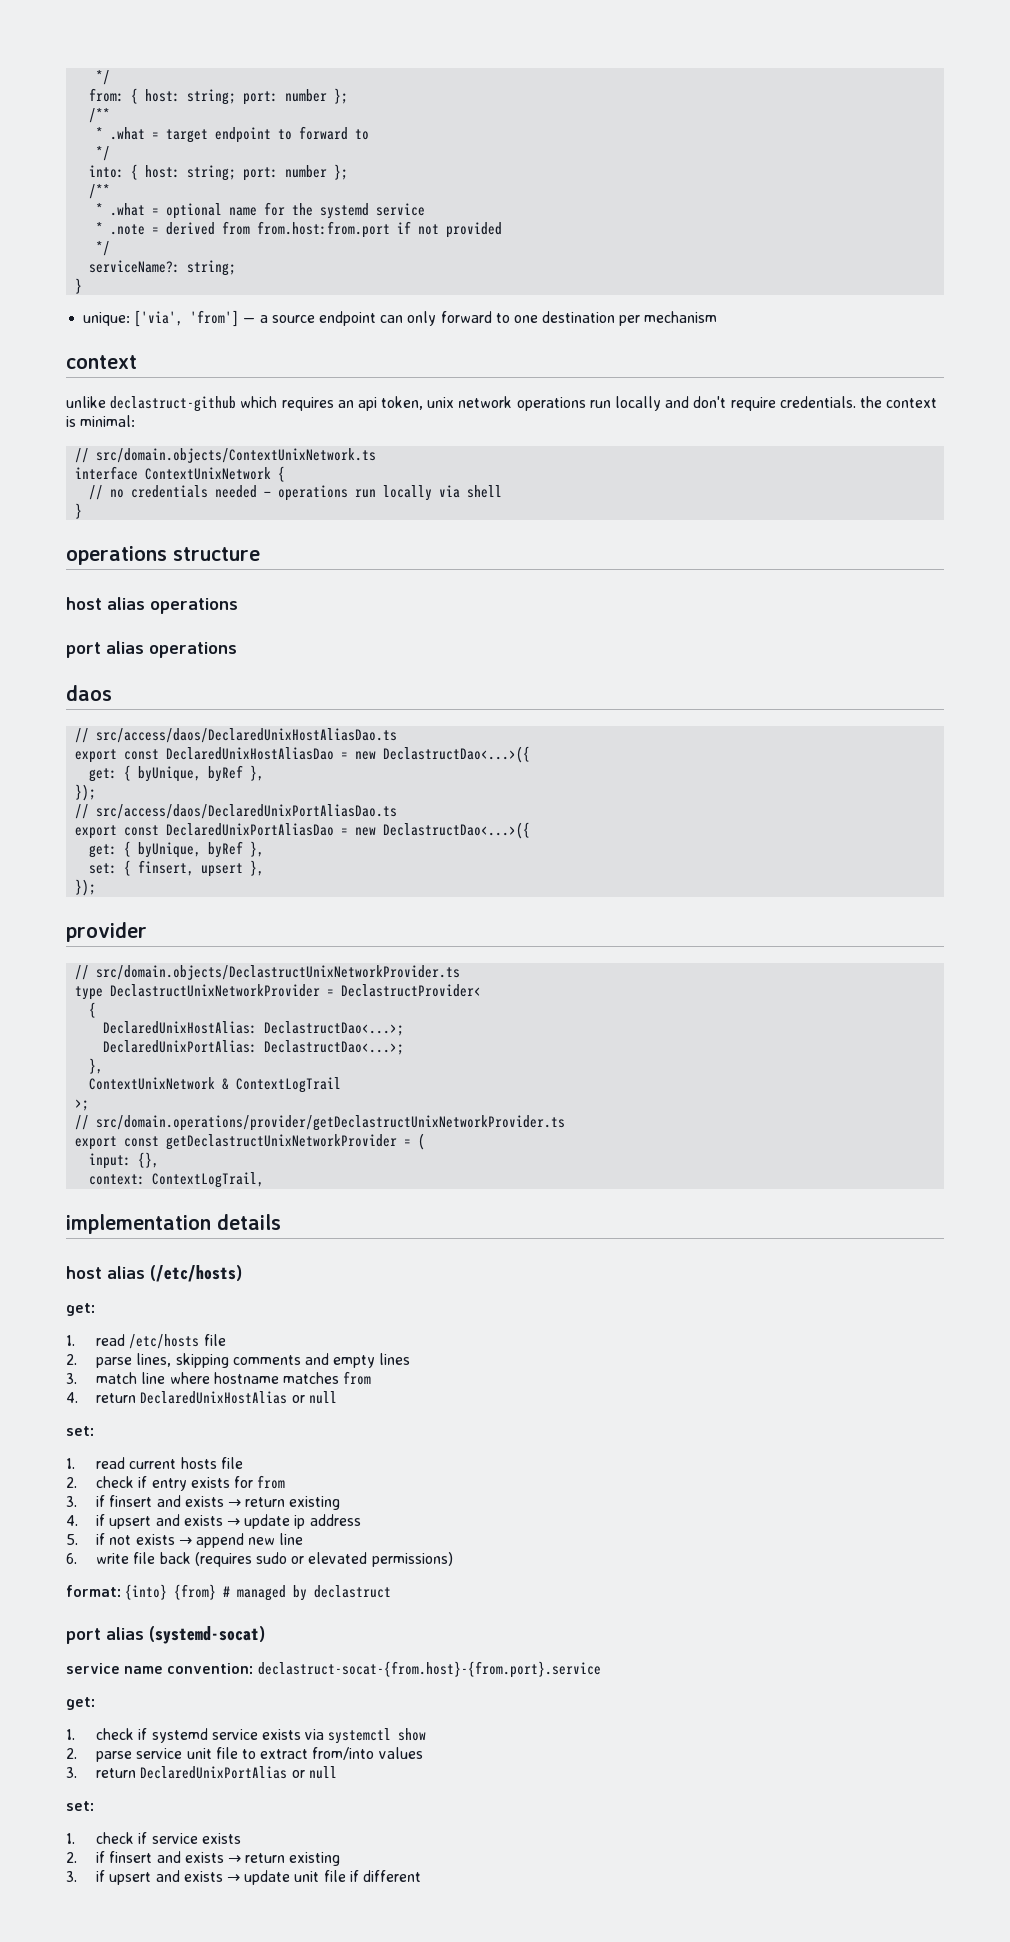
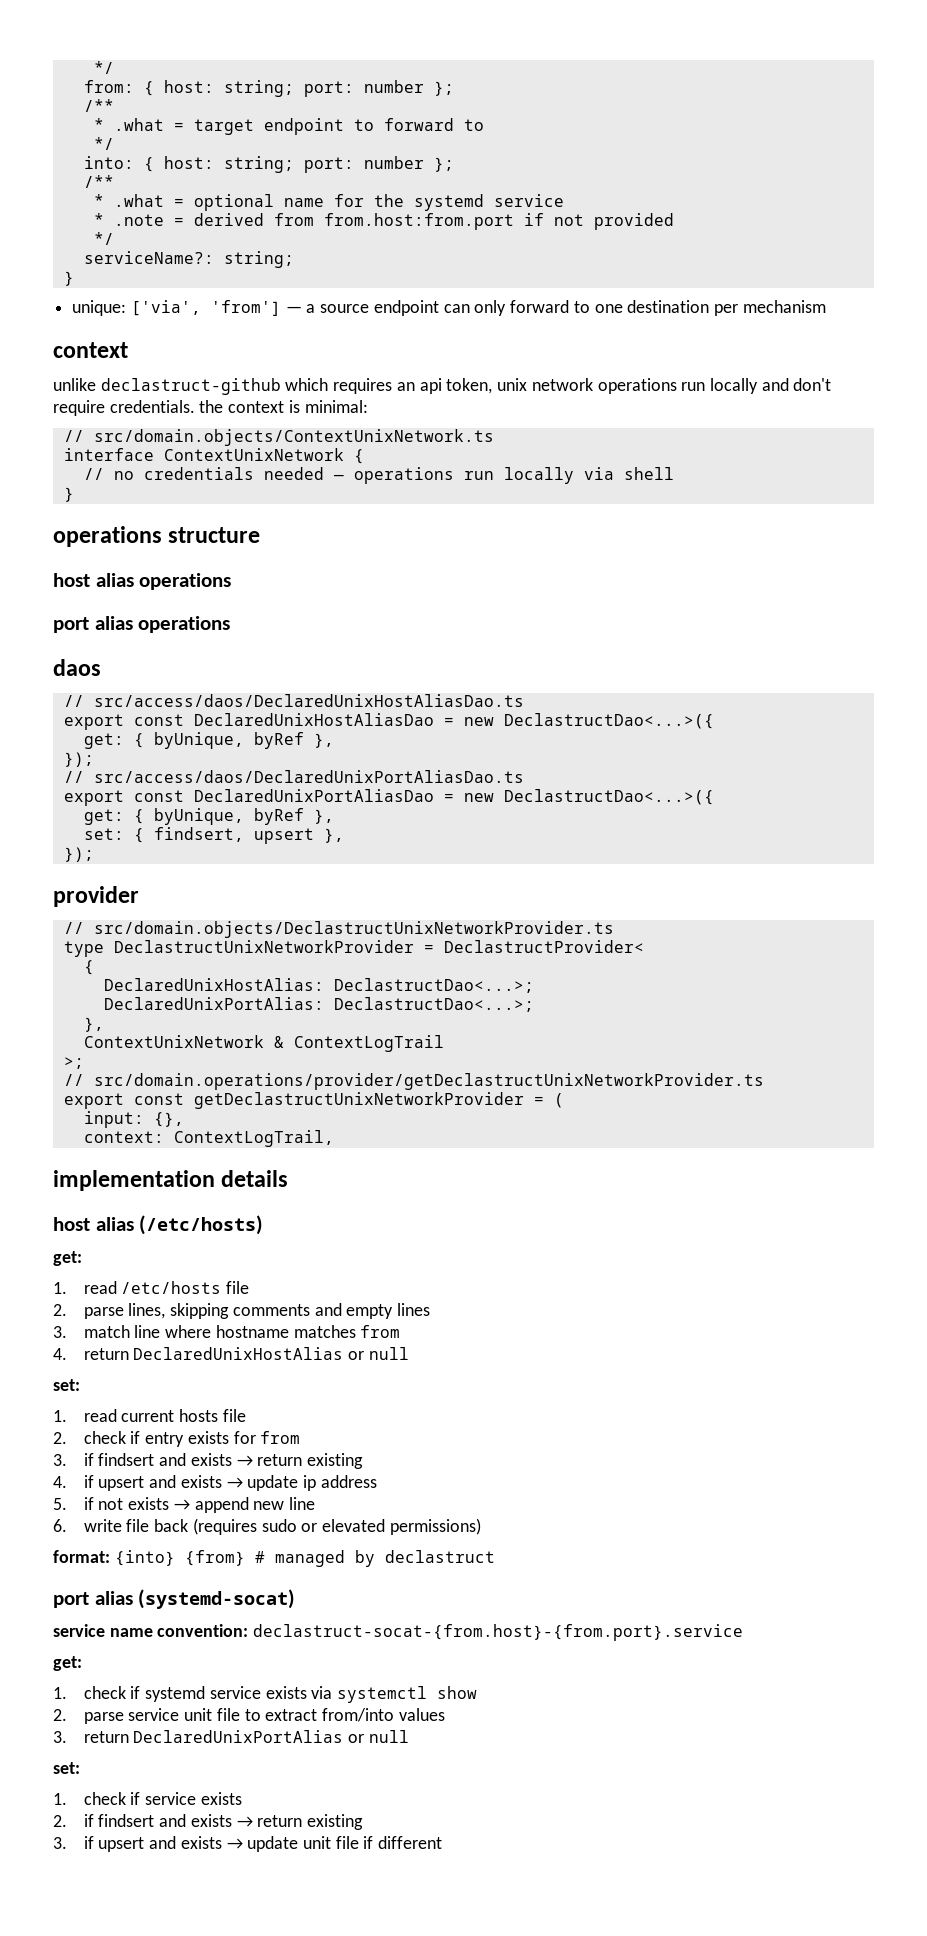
- set: { finsert, upsert },
+ set: { findsert, upsert },
- 3. if finsert and exists → return existing
+ 3. if findsert and exists → return existing
- 2. if finsert and exists → return existing
+ 2. if findsert and exists → return existing

